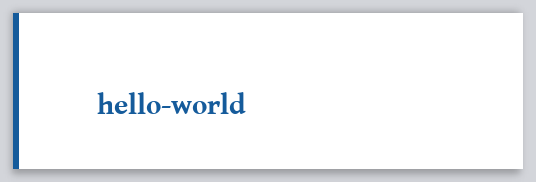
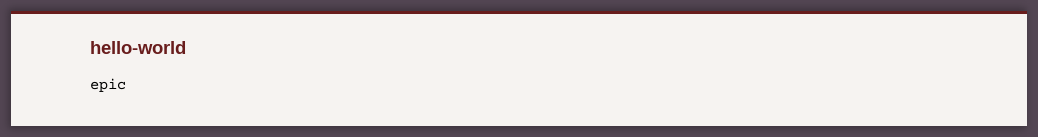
+ epic

